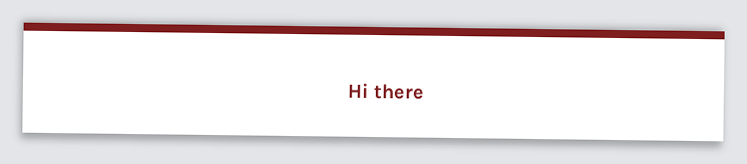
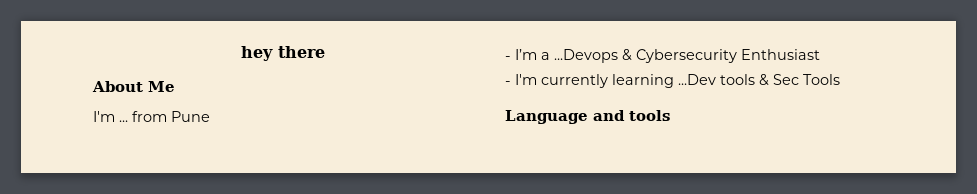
- Hi there
+ hey there
+ About Me
+ I'm ... from Pune
+ - I’m a ...Devops & Cybersecurity Enthusiast
+ - I'm currently learning ...Dev tools & Sec Tools
+ Language and tools

